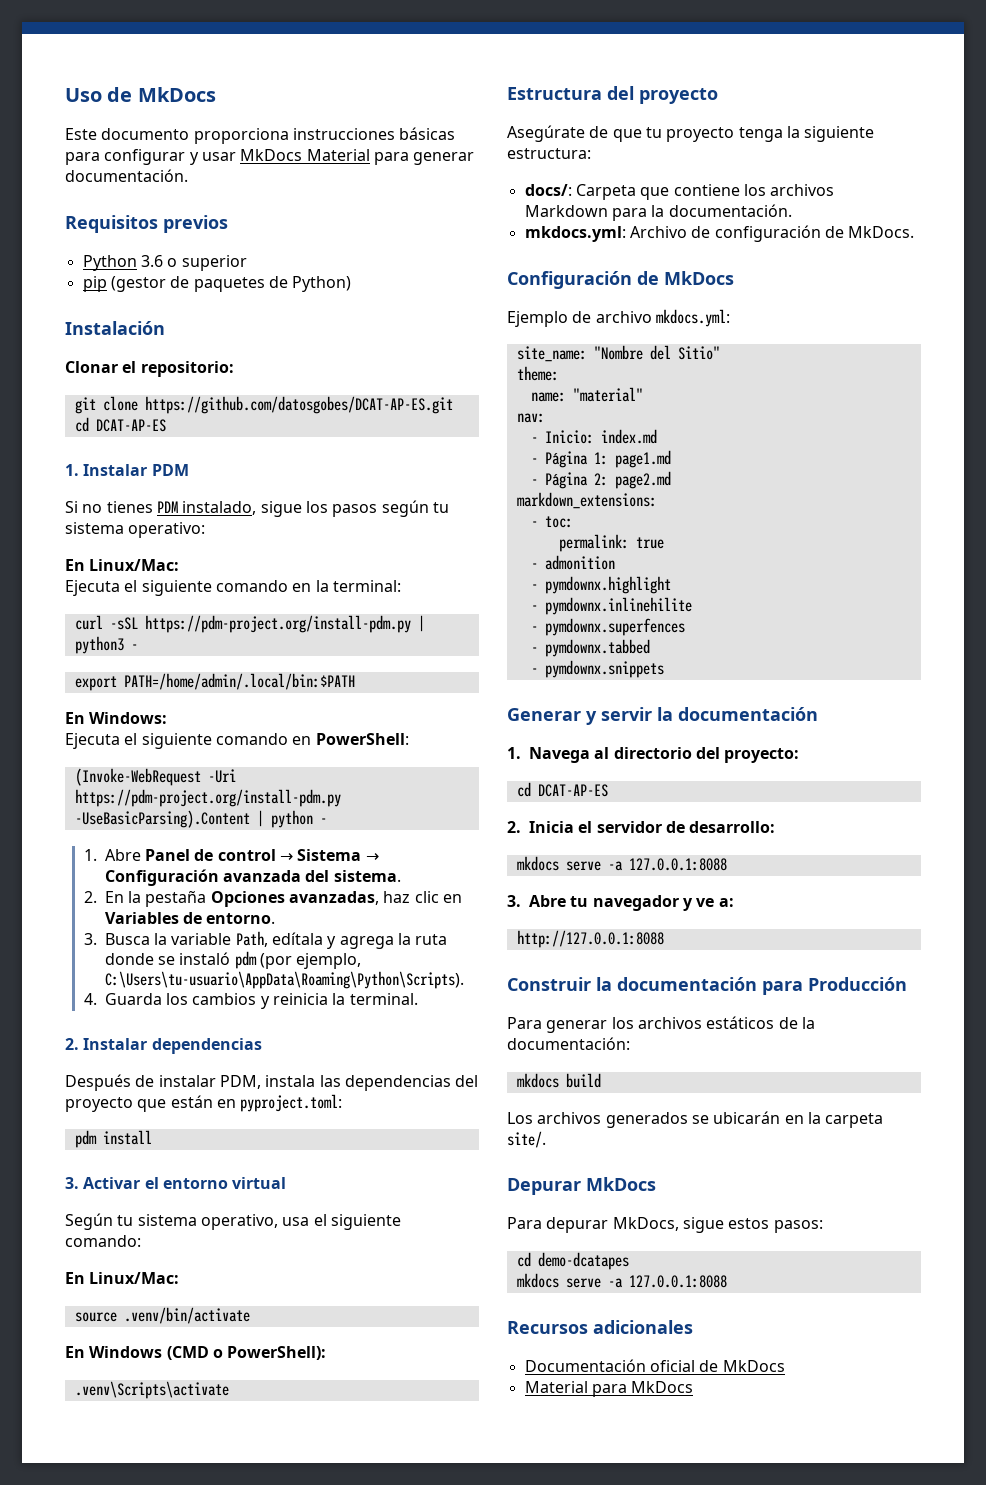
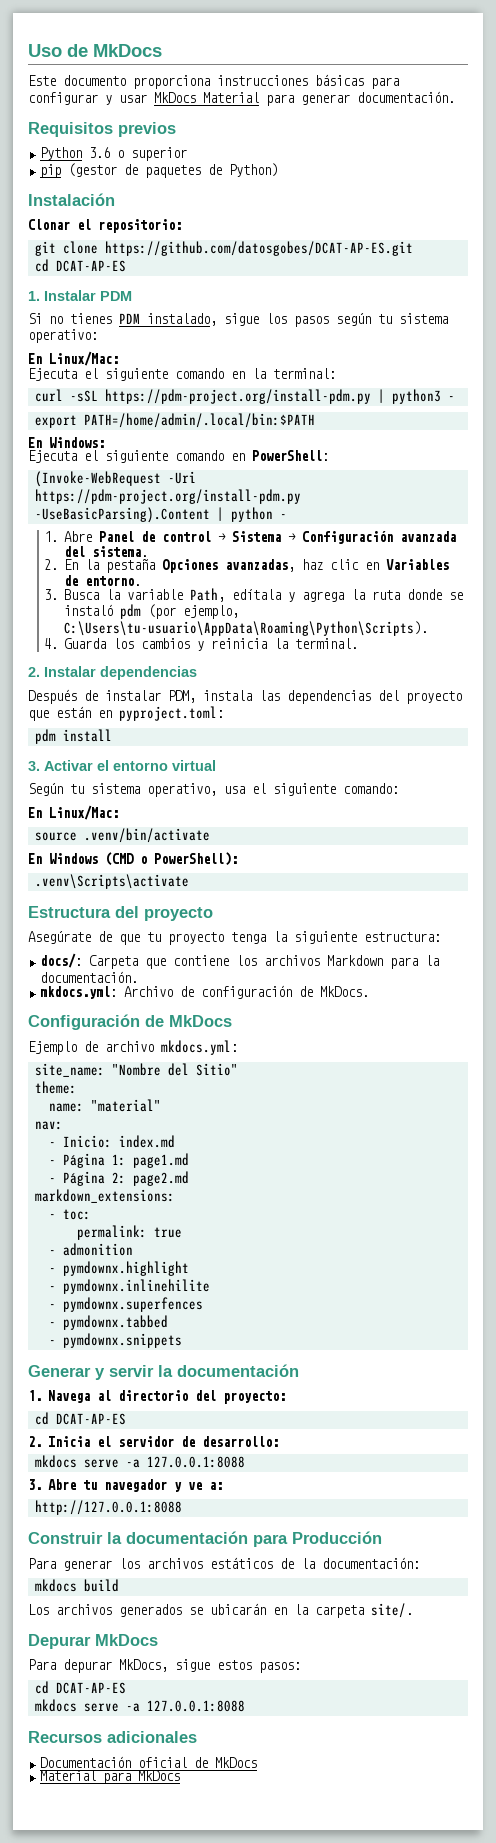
  Para depurar MkDocs, sigue estos pasos:
- cd demo-dcatapes
+ cd DCAT-AP-ES

